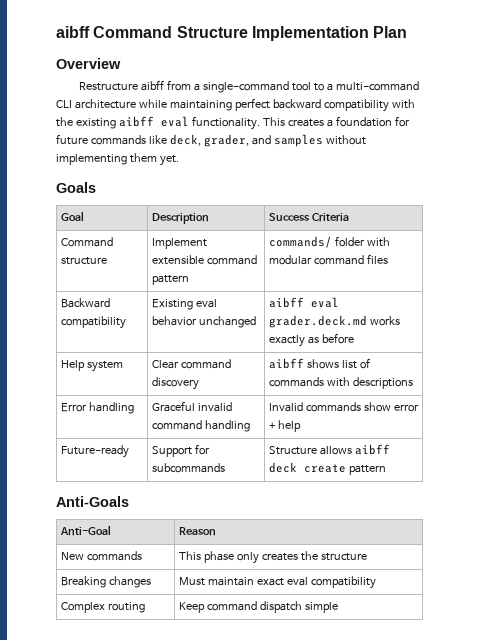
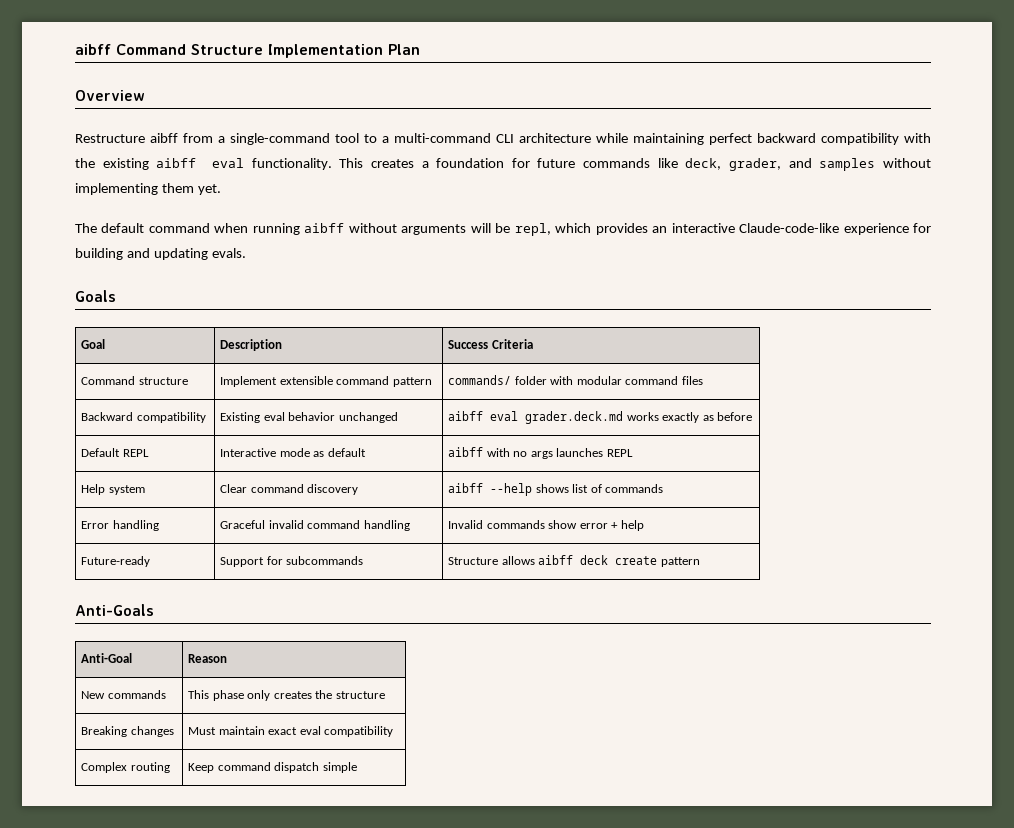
+ The default command when running aibff without arguments will be repl, which provides an interactive Claude-code-like experience for building and updating evals.
+ Default REPL | Interactive mode as default | aibff with no args launches REPL
- Help system | Clear command discovery | aibff shows list of commands with descriptions
+ Help system | Clear command discovery | aibff --help shows list of commands

